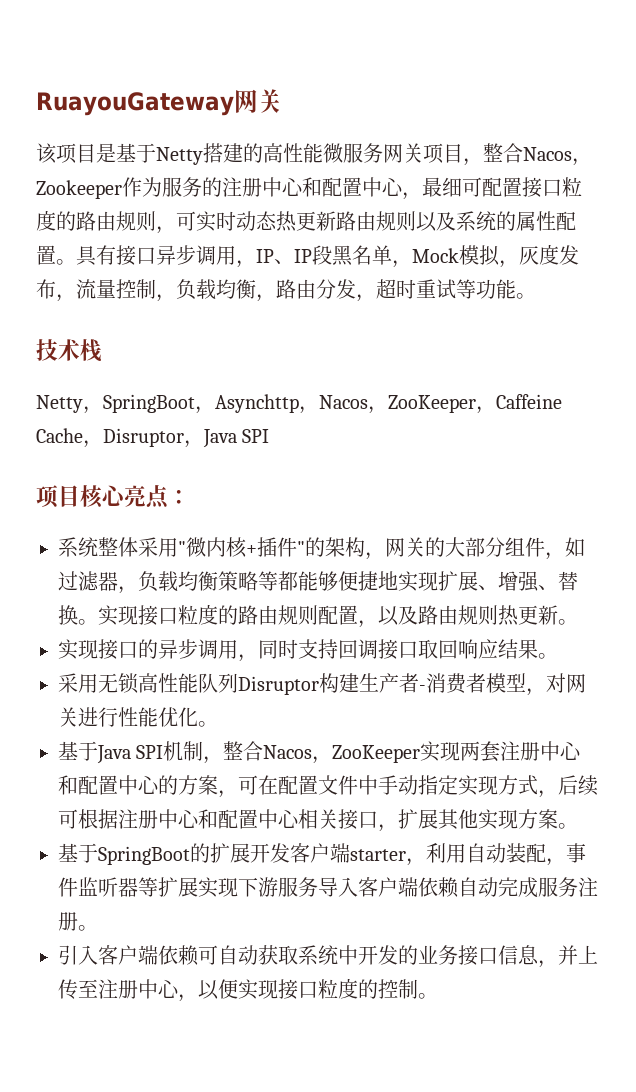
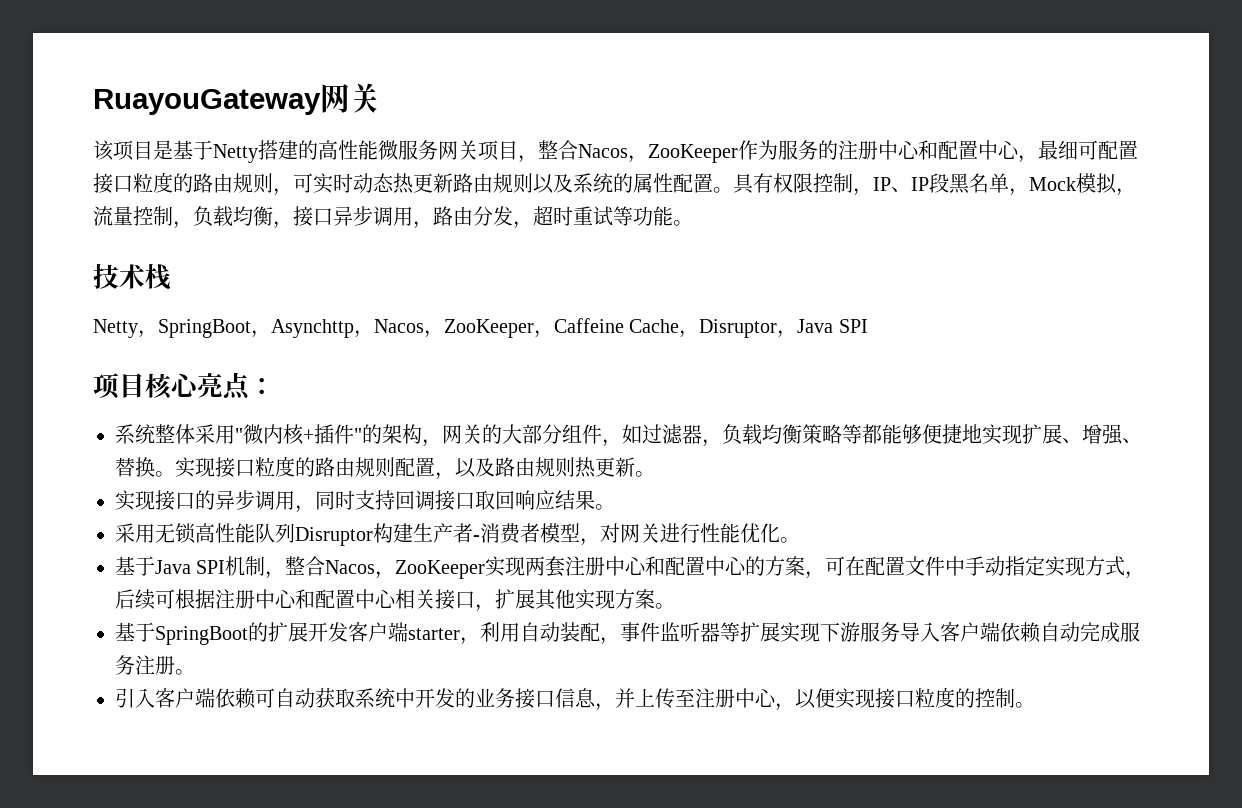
- 该项目是基于Netty搭建的高性能微服务网关项目，整合Nacos，Zookeeper作为服务的注册中心和配置中心，最细可配置接口粒度的路由规则，可实时动态热更新路由规则以及系统的属性配置。
+ 该项目是基于Netty搭建的高性能微服务网关项目，整合Nacos，ZooKeeper作为服务的注册中心和配置中心，最细可配置接口粒度的路由规则，可实时动态热更新路由规则以及系统的属性配置。
- 具有接口异步调用，IP、IP段黑名单，Mock模拟，灰度发布，流量控制，负载均衡，路由分发，超时重试等功能。
+ 具有权限控制，IP、IP段黑名单，Mock模拟，流量控制，负载均衡，接口异步调用，路由分发，超时重试等功能。

